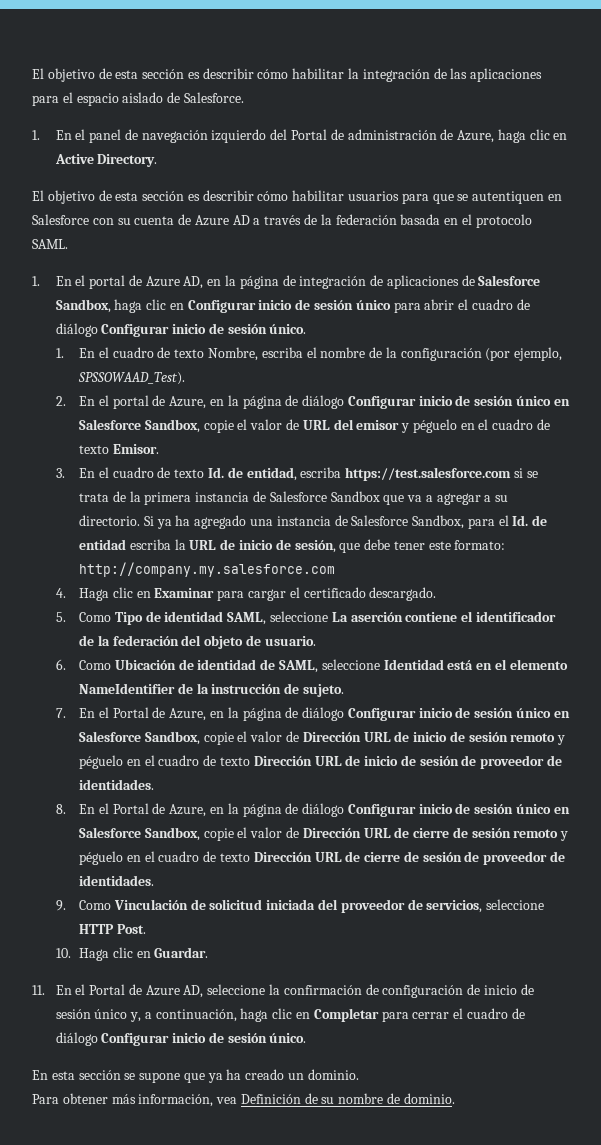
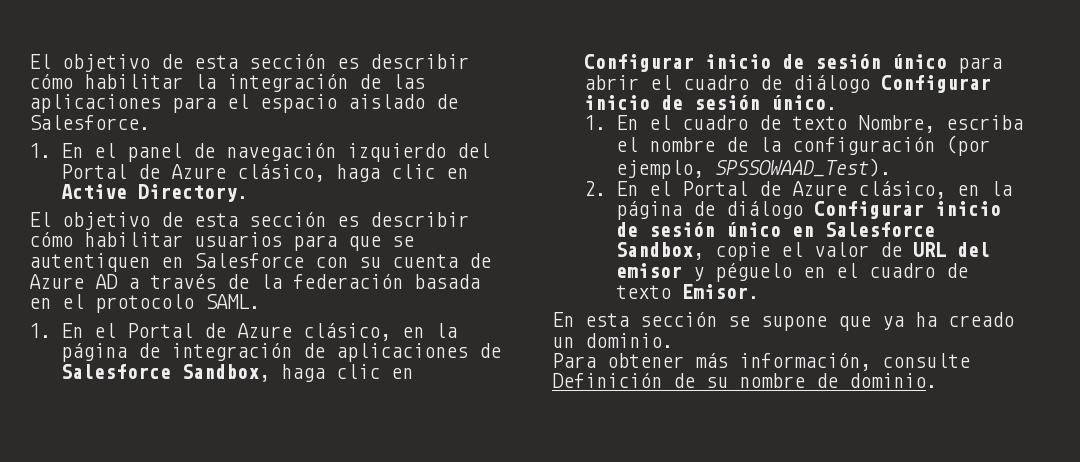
- 1. En el panel de navegación izquierdo del Portal de administración de Azure, haga clic en Active Directory.
+ 1. En el panel de navegación izquierdo del Portal de Azure clásico, haga clic en Active Directory.
- 1. En el portal de Azure AD, en la página de integración de aplicaciones de Salesforce Sandbox, haga clic en Configurar inicio de sesión único para abrir el cuadro de diálogo Configurar inicio de sesión único.
+ 1. En el Portal de Azure clásico, en la página de integración de aplicaciones de Salesforce Sandbox, haga clic en Configurar inicio de sesión único para abrir el cuadro de diálogo Configurar inicio de sesión único.
- 2. En el portal de Azure, en la página de diálogo Configurar inicio de sesión único en Salesforce Sandbox, copie el valor de URL del emisor y péguelo en el cuadro de texto Emisor.
+ 2. En el Portal de Azure clásico, en la página de diálogo Configurar inicio de sesión único en Salesforce Sandbox, copie el valor de URL del emisor y péguelo en el cuadro de texto Emisor.
- 3. En el cuadro de texto Id. de entidad, escriba https://test.salesforce.com si se trata de la primera instancia de Salesforce Sandbox que va a agregar a su directorio. Si ya ha agregado una instancia de Salesforce Sandbox, para el Id. de entidad escriba la URL de inicio de sesión, que debe tener este formato: http://company.my.salesforce.com
- 4. Haga clic en Examinar para cargar el certificado descargado.
- 5. Como Tipo de identidad SAML, seleccione La aserción contiene el identificador de la federación del objeto de usuario.
- 6. Como Ubicación de identidad de SAML, seleccione Identidad está en el elemento NameIdentifier de la instrucción de sujeto.
- 7. En el Portal de Azure, en la página de diálogo Configurar inicio de sesión único en Salesforce Sandbox, copie el valor de Dirección URL de inicio de sesión remoto y péguelo en el cuadro de texto Dirección URL de inicio de sesión de proveedor de identidades.
- 8. En el Portal de Azure, en la página de diálogo Configurar inicio de sesión único en Salesforce Sandbox, copie el valor de Dirección URL de cierre de sesión remoto y péguelo en el cuadro de texto Dirección URL de cierre de sesión de proveedor de identidades.
- 9. Como Vinculación de solicitud iniciada del proveedor de servicios, seleccione HTTP Post.
- 10. Haga clic en Guardar.
- 11. En el Portal de Azure AD, seleccione la confirmación de configuración de inicio de sesión único y, a continuación, haga clic en Completar para cerrar el cuadro de diálogo Configurar inicio de sesión único.
- Para obtener más información, vea Definición de su nombre de dominio.
+ Para obtener más información, consulte Definición de su nombre de dominio.

